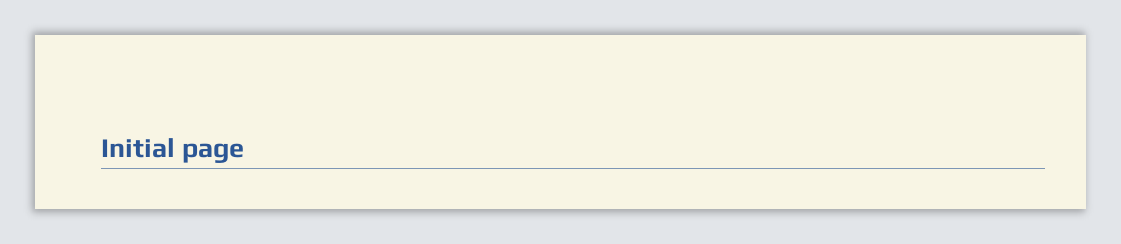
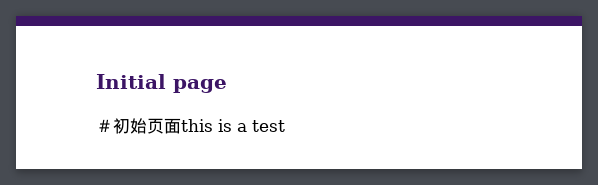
+ ＃初始页面this is a test

